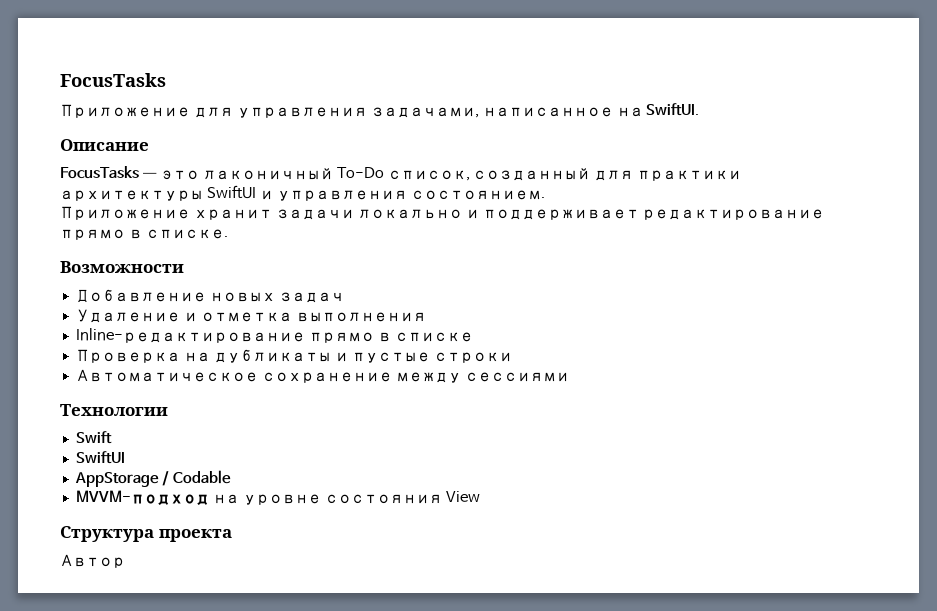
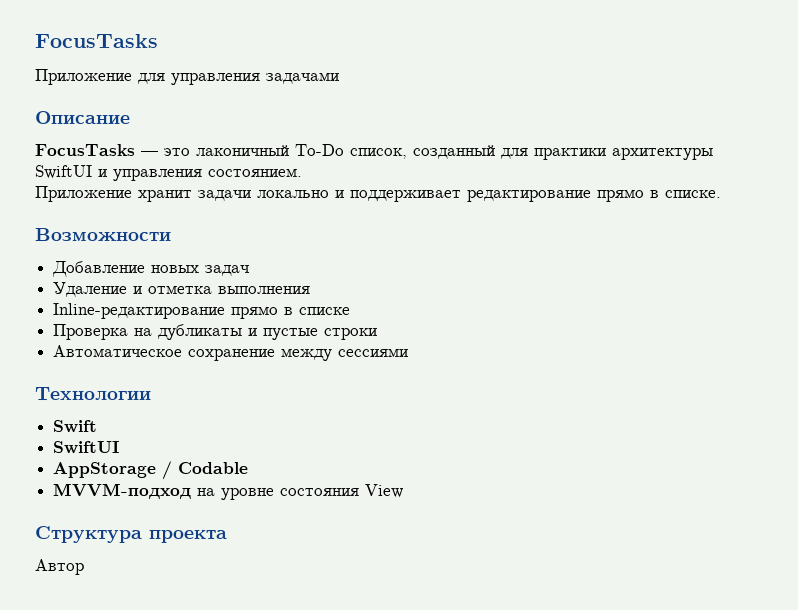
- Приложение для управления задачами, написанное на SwiftUI.
+ Приложение для управления задачами

